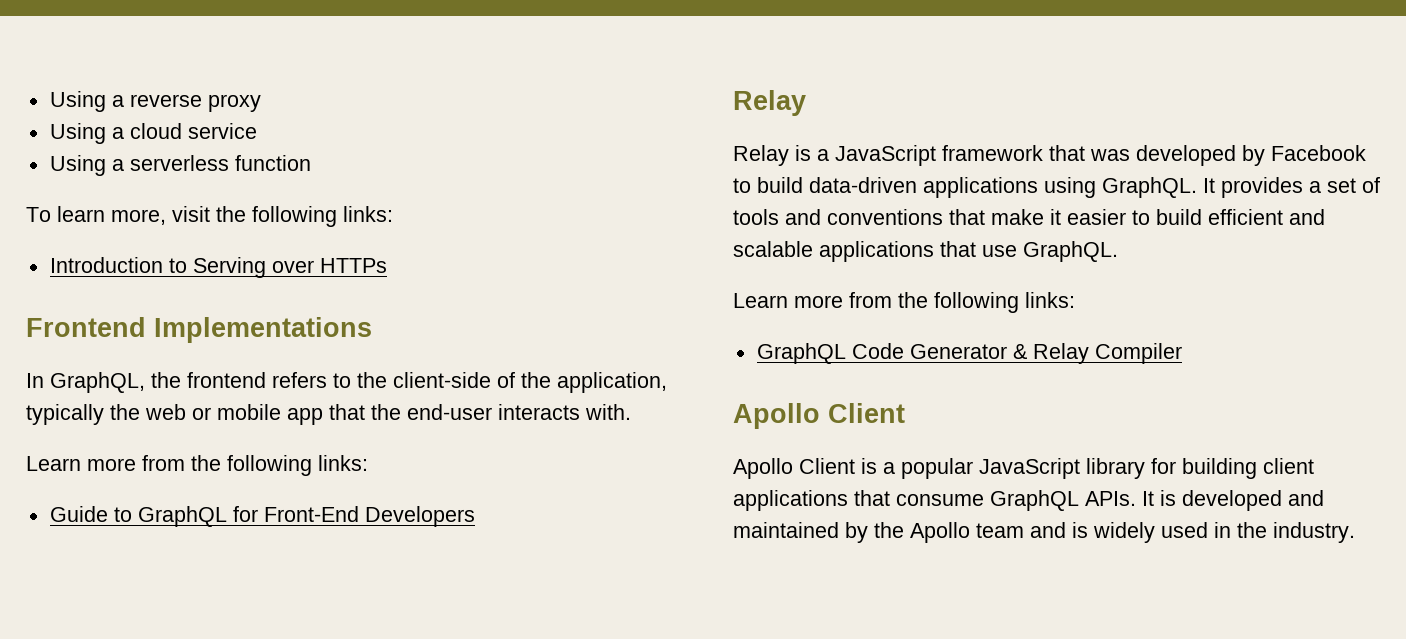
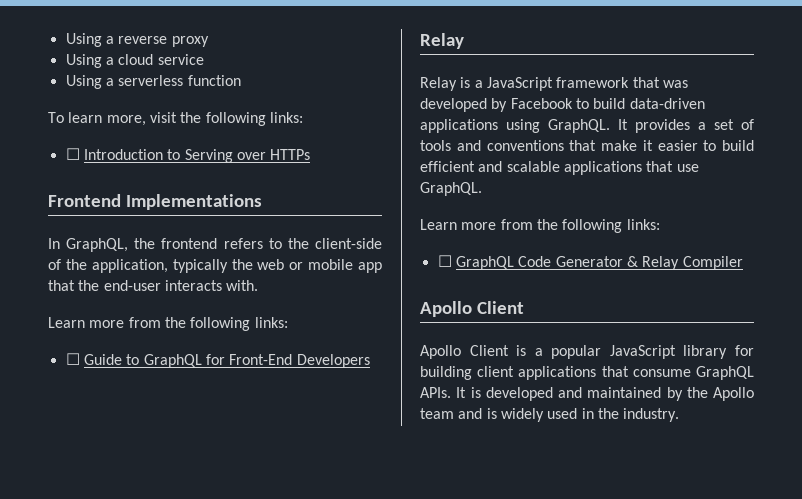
- Introduction to Serving over HTTPs
+ ☐ Introduction to Serving over HTTPs
- Guide to GraphQL for Front-End Developers
+ ☐ Guide to GraphQL for Front-End Developers
- GraphQL Code Generator & Relay Compiler
+ ☐ GraphQL Code Generator & Relay Compiler

